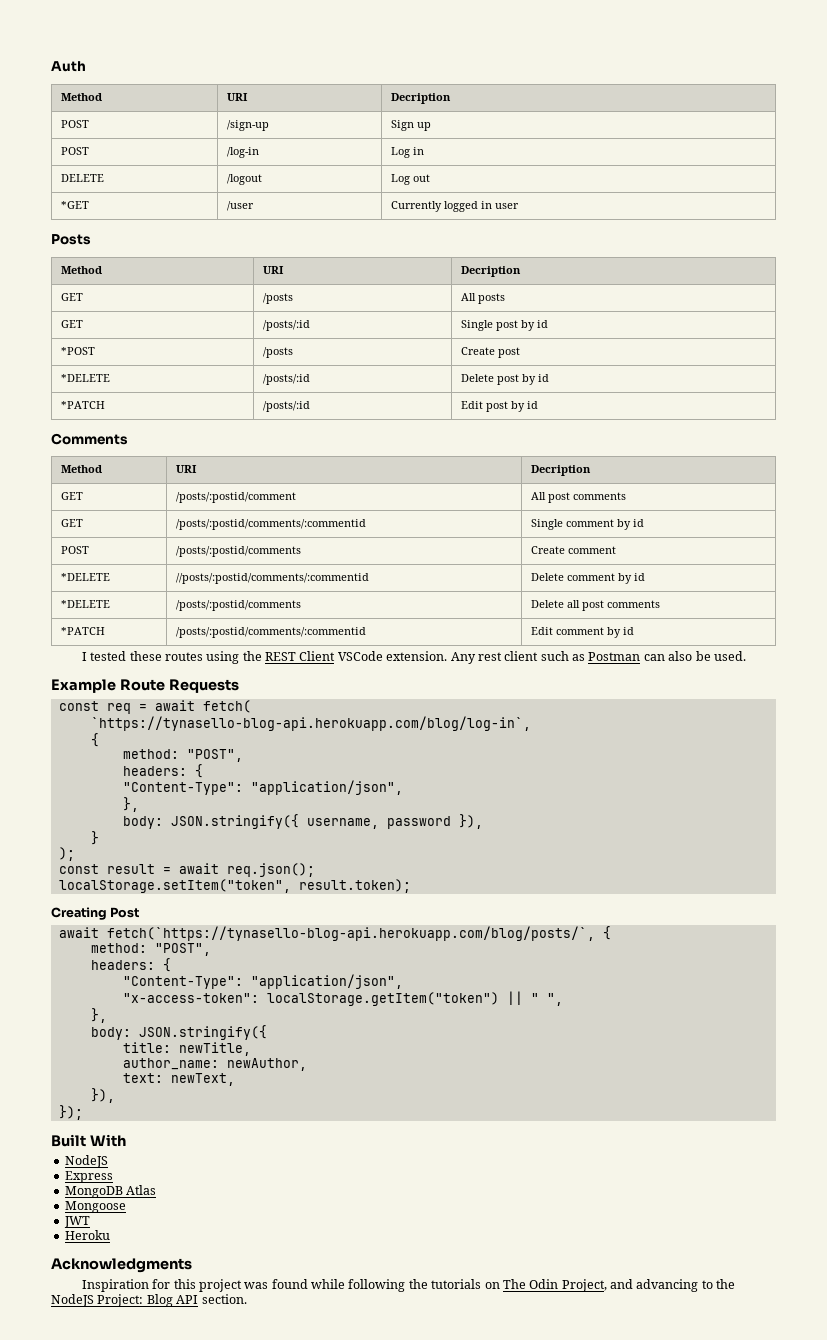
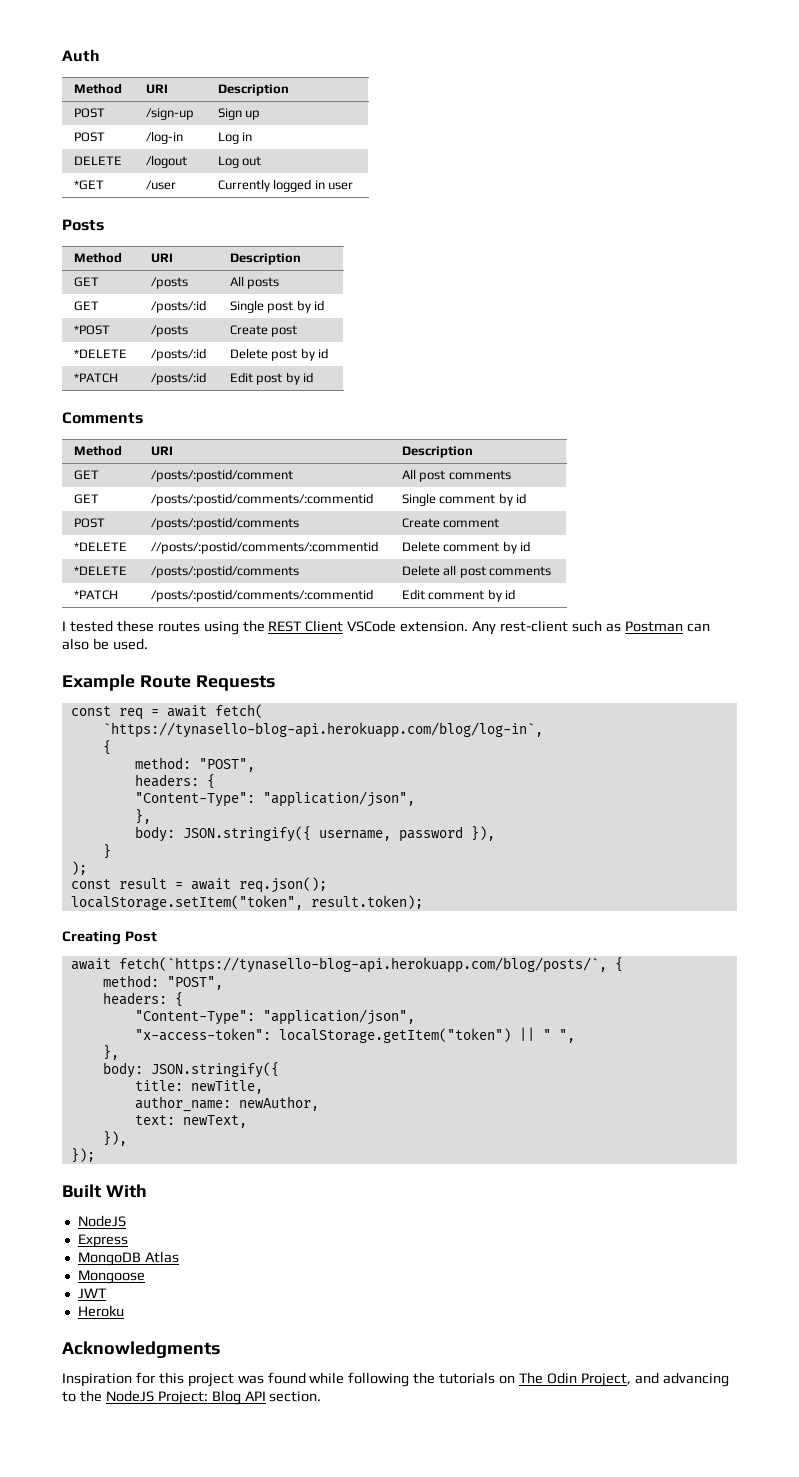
  Auth
- Method | URI | Decription
+ Method | URI | Description
  Posts
- Method | URI | Decription
+ Method | URI | Description
  Comments
- Method | URI | Decription
+ Method | URI | Description
- Any rest client such as Postman can also be used.
+ Any rest-client such as Postman can also be used.

